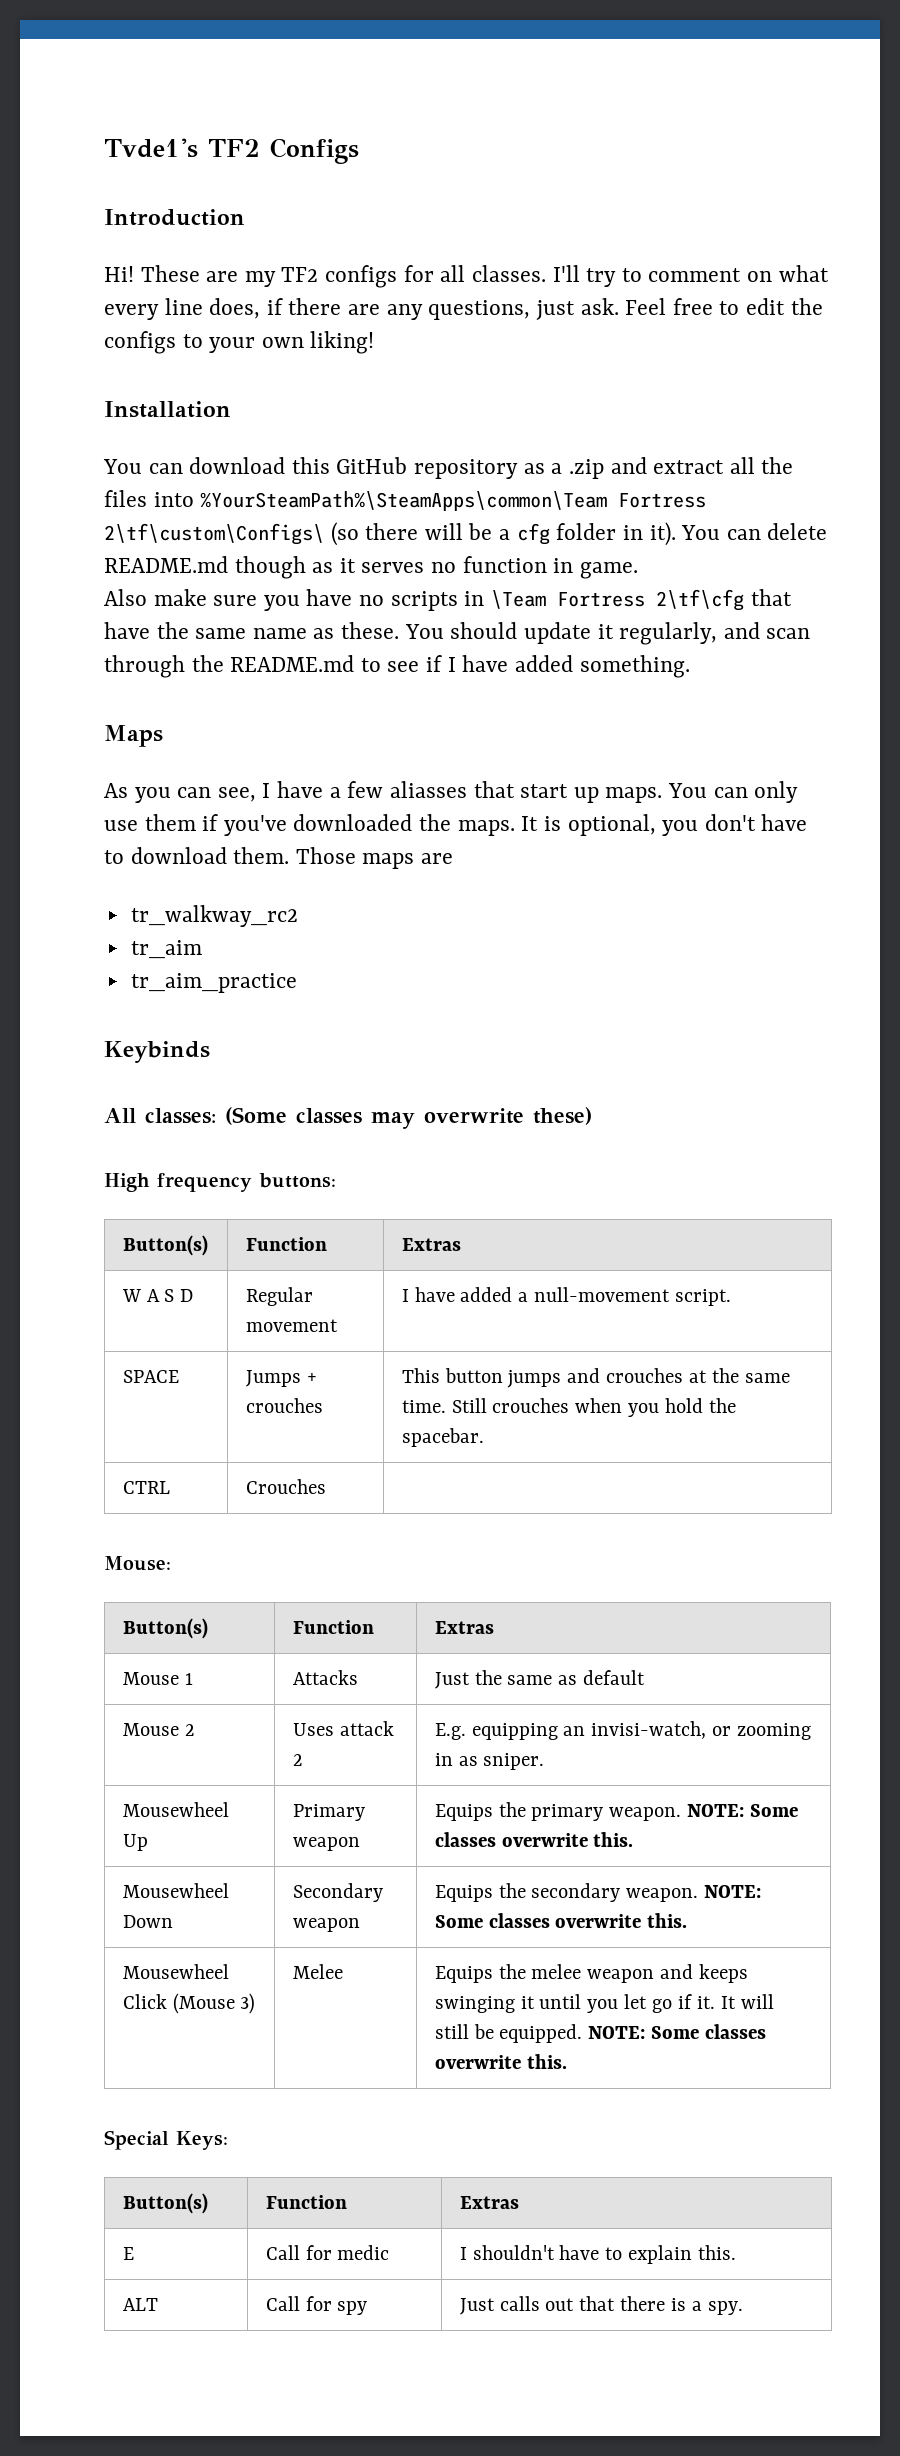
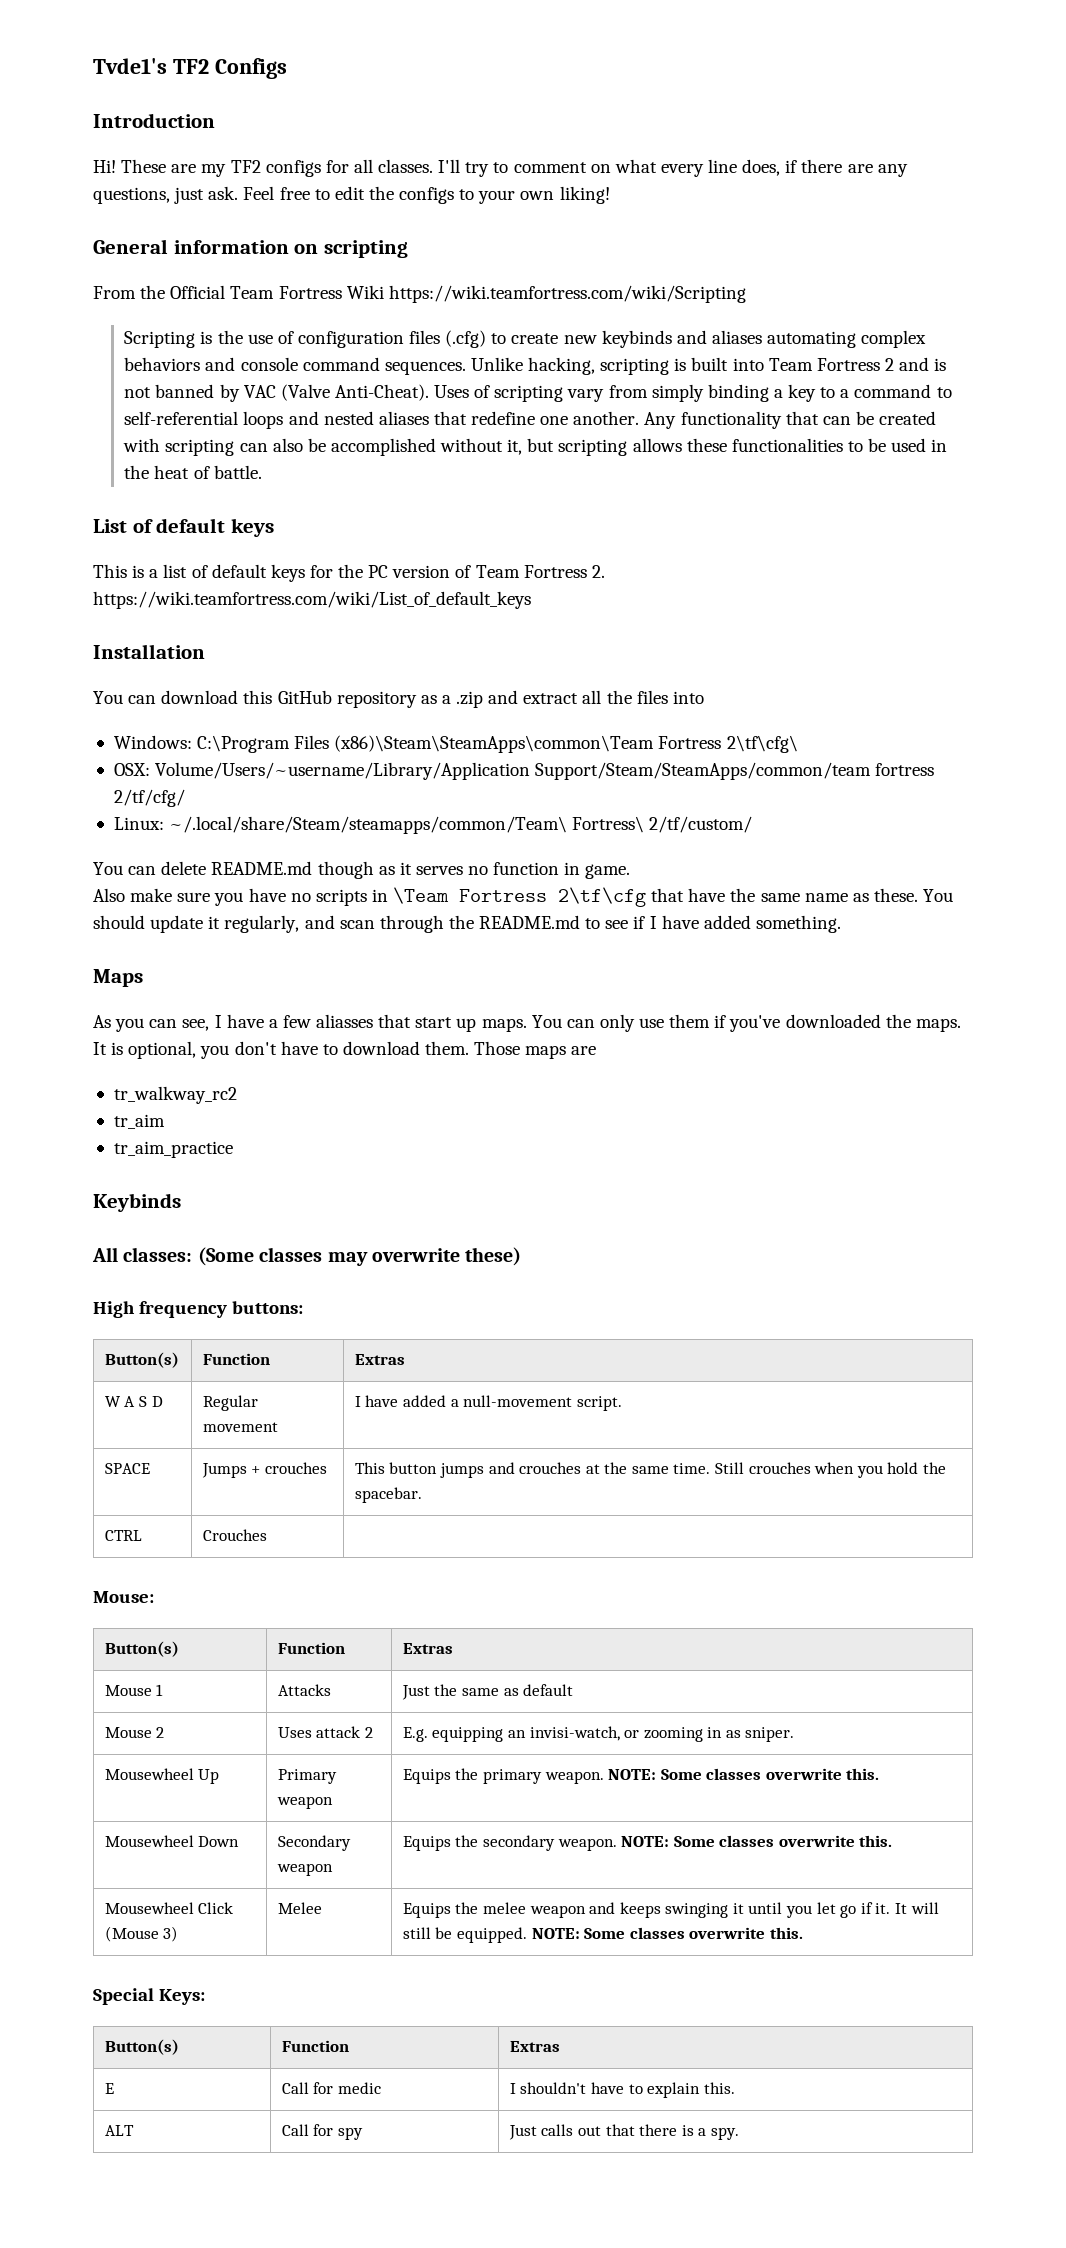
+ General information on scripting
+ From the Official Team Fortress Wiki https://wiki.teamfortress.com/wiki/Scripting
+ Scripting is the use of configuration files (.cfg) to create new keybinds and aliases automating complex behaviors and console command sequences. Unlike hacking, scripting is built into Team Fortress 2 and is not banned by VAC (Valve Anti-Cheat). Uses of scripting vary from simply binding a key to a command to self-referential loops and nested aliases that redefine one another. Any functionality that can be created with scripting can also be accomplished without it, but scripting allows these functionalities to be used in the heat of battle.
+ List of default keys
+ This is a list of default keys for the PC version of Team Fortress 2. https://wiki.teamfortress.com/wiki/List_of_default_keys
- You can download this GitHub repository as a .zip and extract all the files into %YourSteamPath%\SteamApps\common\Team Fortress 2\tf\custom\Configs\ (so there will be a cfg folder in it). You can delete README.md though as it serves no function in game.
+ You can download this GitHub repository as a .zip and extract all the files into
+ Windows: C:\Program Files (x86)\Steam\SteamApps\common\Team Fortress 2\tf\cfg\
+ OSX: Volume/Users/~username/Library/Application Support/Steam/SteamApps/common/team fortress 2/tf/cfg/
+ Linux: ~/.local/share/Steam/steamapps/common/Team\ Fortress\ 2/tf/custom/
+ You can delete README.md though as it serves no function in game.

